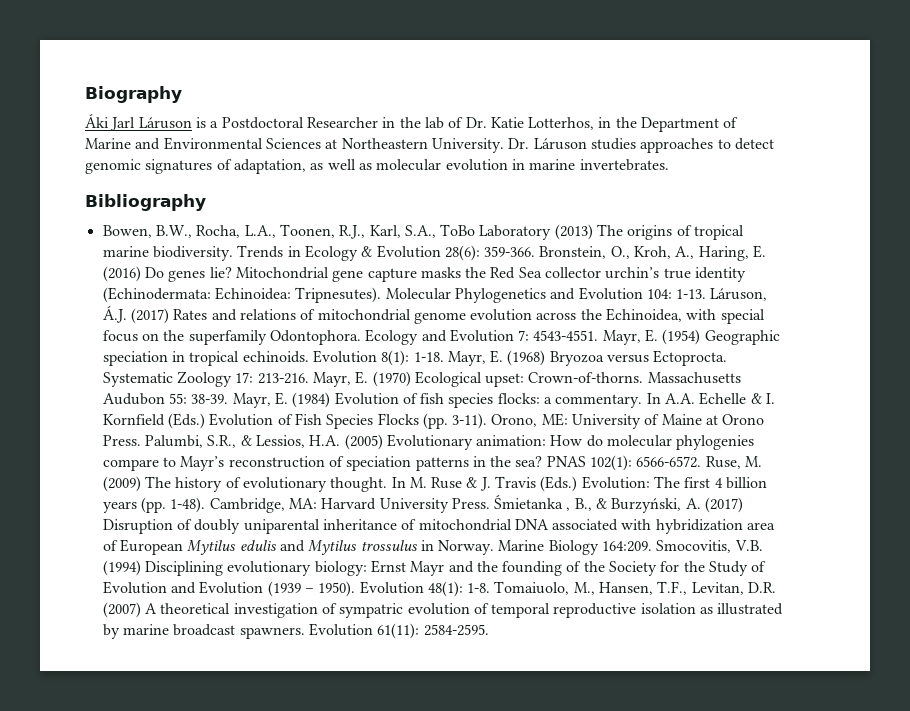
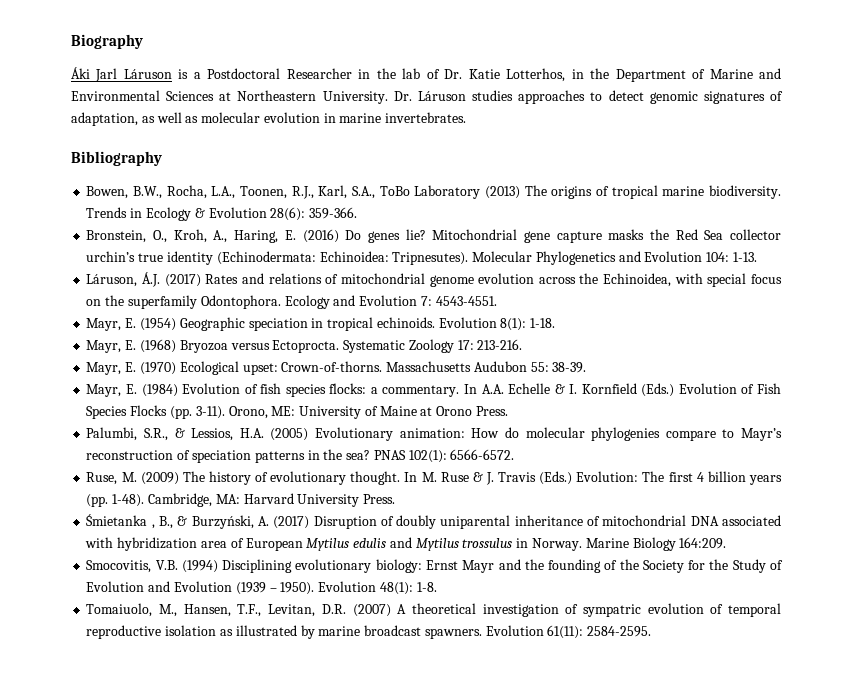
- Trends in Ecology & Evolution 28(6): 359-366. Bronstein, O., Kroh, A., Haring, E. (2016) Do genes lie?
+ Trends in Ecology & Evolution 28(6): 359-366.
+ Bronstein, O., Kroh, A., Haring, E. (2016) Do genes lie?
- Molecular Phylogenetics and Evolution 104: 1-13. Láruson, Á.J. (2017) Rates and relations of mitochondrial genome evolution across the Echinoidea, with special focus on the superfamily Odontophora.
+ Molecular Phylogenetics and Evolution 104: 1-13.
+ Láruson, Á.J. (2017) Rates and relations of mitochondrial genome evolution across the Echinoidea, with special focus on the superfamily Odontophora.
- Ecology and Evolution 7: 4543-4551. Mayr, E. (1954) Geographic speciation in tropical echinoids.
+ Ecology and Evolution 7: 4543-4551.
+ Mayr, E. (1954) Geographic speciation in tropical echinoids.
- Evolution 8(1): 1-18. Mayr, E. (1968) Bryozoa versus Ectoprocta.
+ Evolution 8(1): 1-18.
+ Mayr, E. (1968) Bryozoa versus Ectoprocta.
- Systematic Zoology 17: 213-216. Mayr, E. (1970) Ecological upset: Crown-of-thorns.
+ Systematic Zoology 17: 213-216.
+ Mayr, E. (1970) Ecological upset: Crown-of-thorns.
- Massachusetts Audubon 55: 38-39. Mayr, E. (1984) Evolution of fish species flocks: a commentary.
+ Massachusetts Audubon 55: 38-39.
+ Mayr, E. (1984) Evolution of fish species flocks: a commentary.
- Orono, ME: University of Maine at Orono Press. Palumbi, S.R., & Lessios, H.A. (2005) Evolutionary animation: How do molecular phylogenies compare to Mayr’s reconstruction of speciation patterns in the sea?
+ Orono, ME: University of Maine at Orono Press.
+ Palumbi, S.R., & Lessios, H.A. (2005) Evolutionary animation: How do molecular phylogenies compare to Mayr’s reconstruction of speciation patterns in the sea?
- PNAS 102(1): 6566-6572. Ruse, M. (2009) The history of evolutionary thought.
+ PNAS 102(1): 6566-6572.
+ Ruse, M. (2009) The history of evolutionary thought.
- Cambridge, MA: Harvard University Press. Śmietanka , B., & Burzyński, A. (2017) Disruption of doubly uniparental inheritance of mitochondrial DNA associated with hybridization area of European Mytilus edulis and Mytilus trossulus in Norway.
+ Cambridge, MA: Harvard University Press.
+ Śmietanka , B., & Burzyński, A. (2017) Disruption of doubly uniparental inheritance of mitochondrial DNA associated with hybridization area of European Mytilus edulis and Mytilus trossulus in Norway.
- Marine Biology 164:209. Smocovitis, V.B. (1994) Disciplining evolutionary biology: Ernst Mayr and the founding of the Society for the Study of Evolution and Evolution (1939 – 1950).
+ Marine Biology 164:209.
+ Smocovitis, V.B. (1994) Disciplining evolutionary biology: Ernst Mayr and the founding of the Society for the Study of Evolution and Evolution (1939 – 1950).
- Evolution 48(1): 1-8. Tomaiuolo, M., Hansen, T.F., Levitan, D.R. (2007) A theoretical investigation of sympatric evolution of temporal reproductive isolation as illustrated by marine broadcast spawners.
+ Evolution 48(1): 1-8.
+ Tomaiuolo, M., Hansen, T.F., Levitan, D.R. (2007) A theoretical investigation of sympatric evolution of temporal reproductive isolation as illustrated by marine broadcast spawners.

